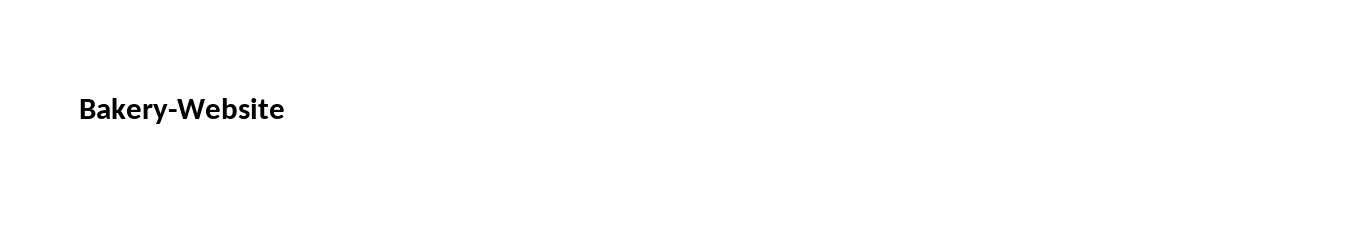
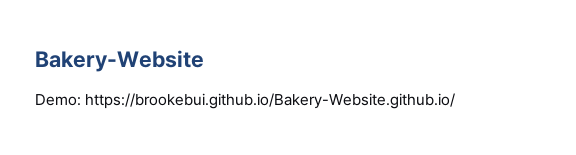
+ Demo: https://brookebui.github.io/Bakery-Website.github.io/

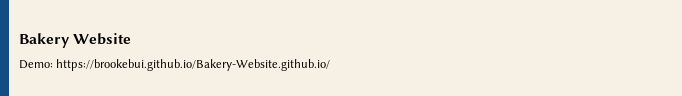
- Bakery-Website
+ Bakery Website

